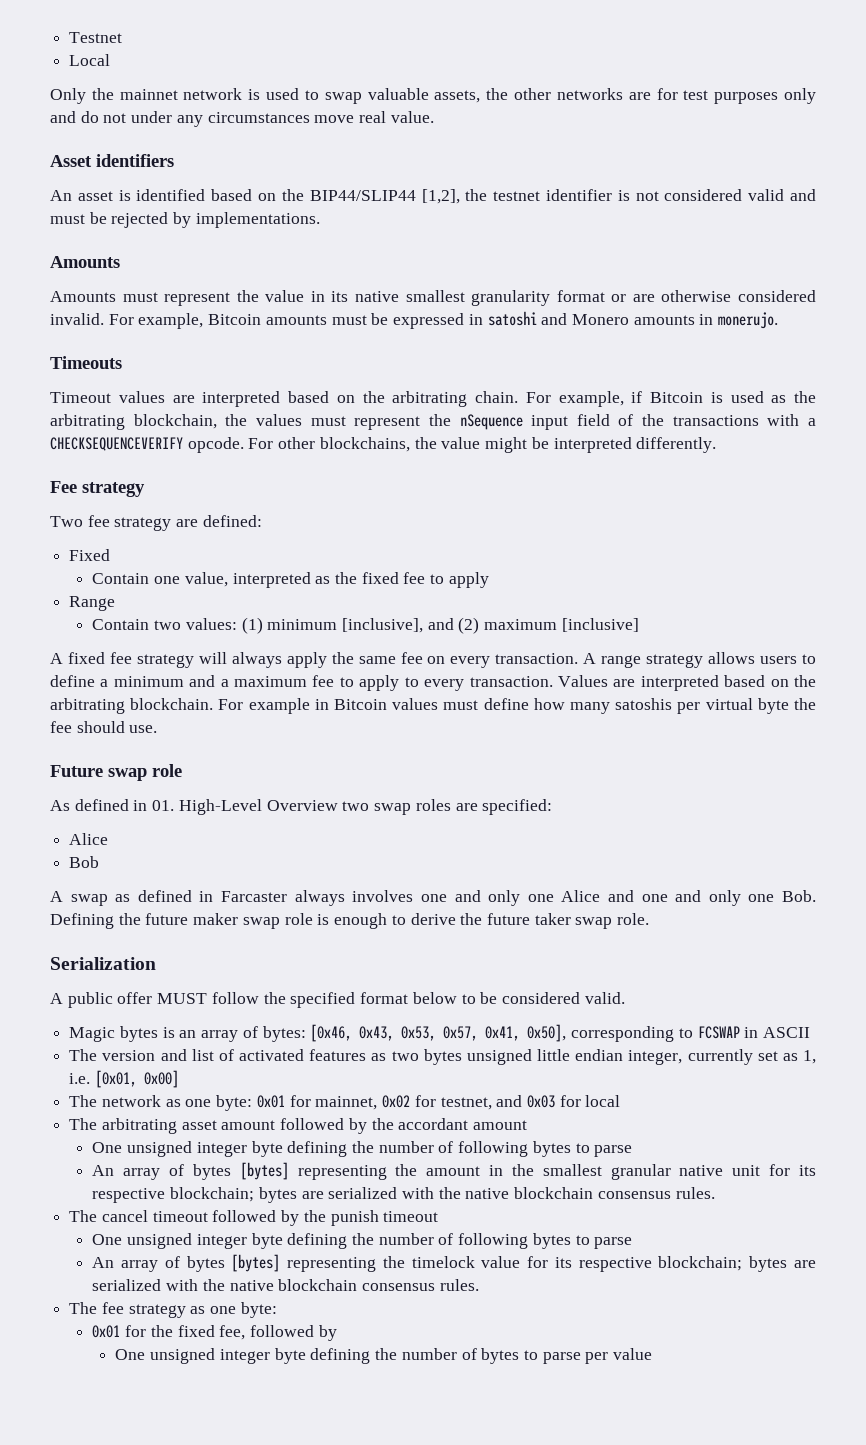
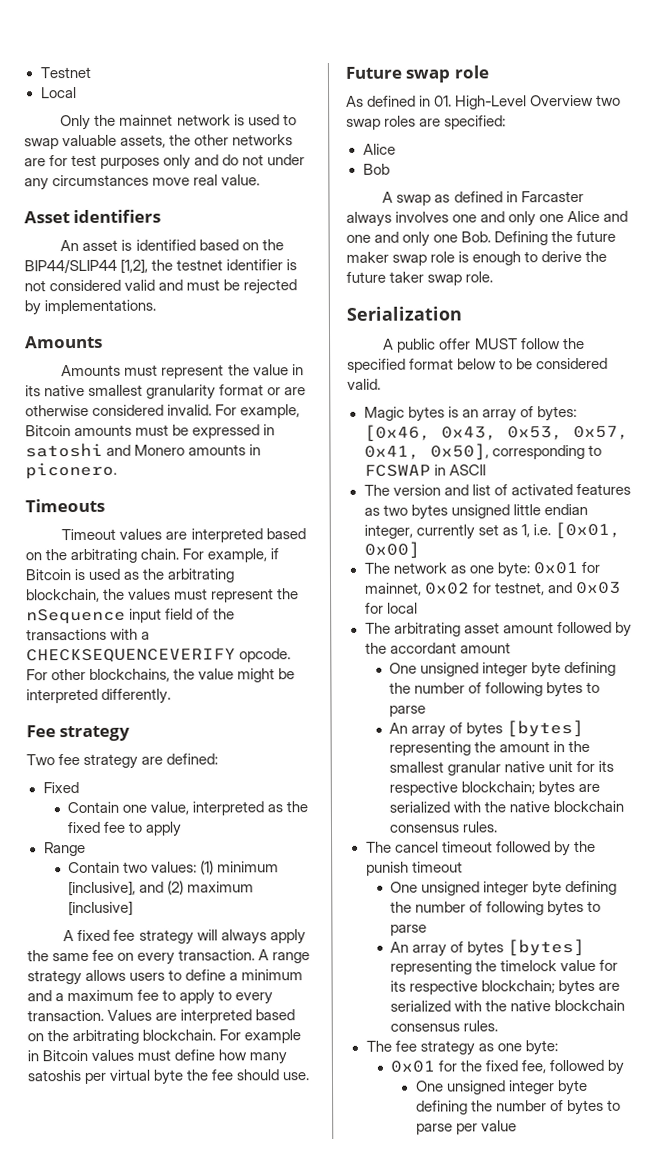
- For example, Bitcoin amounts must be expressed in satoshi and Monero amounts in monerujo.
+ For example, Bitcoin amounts must be expressed in satoshi and Monero amounts in piconero.

